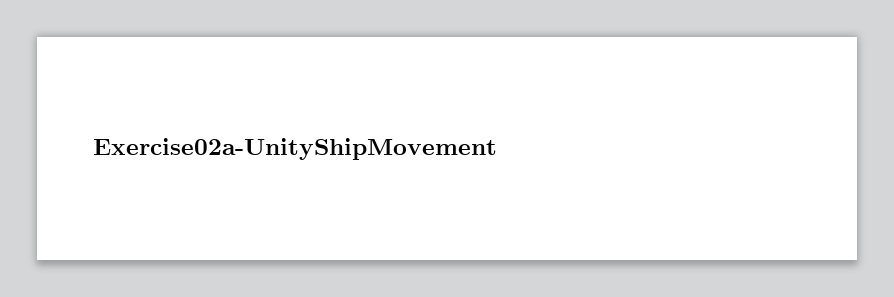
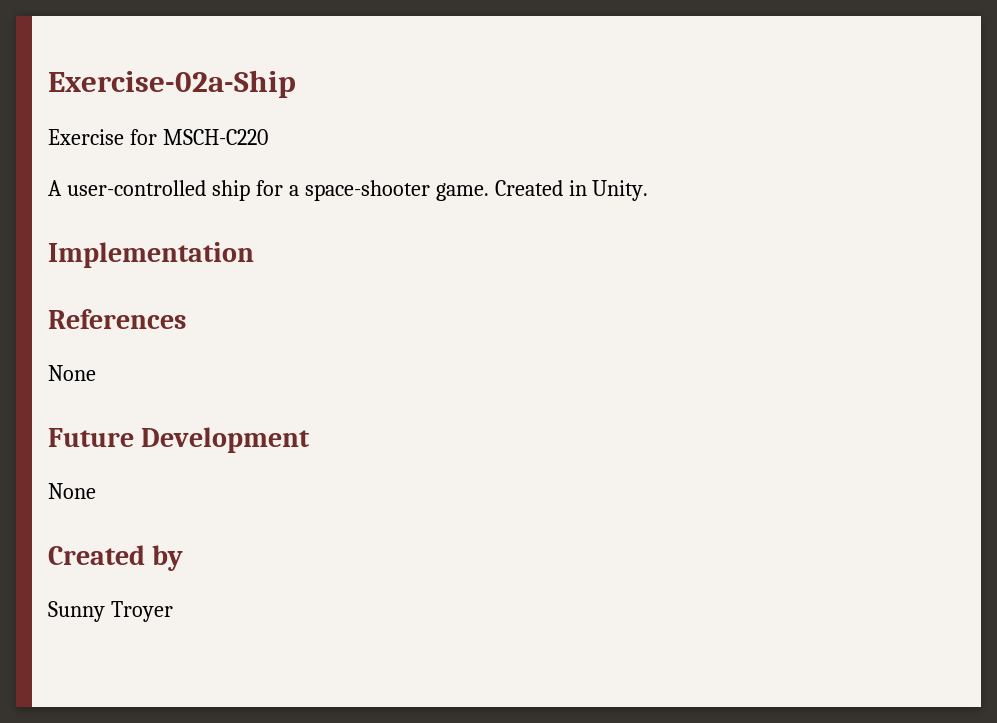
- Exercise02a-UnityShipMovement
+ Exercise-02a-Ship
+ Exercise for MSCH-C220
+ A user-controlled ship for a space-shooter game. Created in Unity.
+ Implementation
+ References
+ None
+ Future Development
+ None
+ Created by
+ Sunny Troyer

